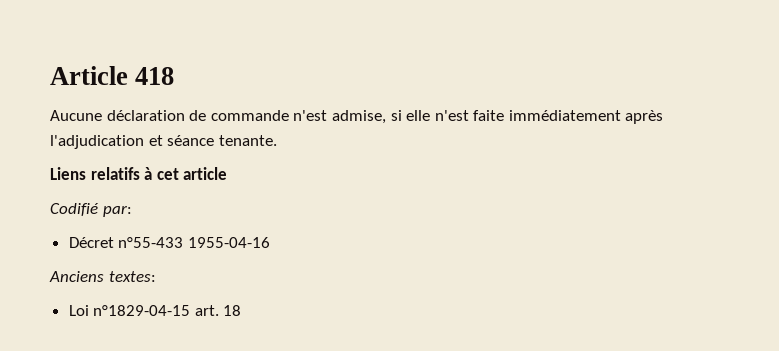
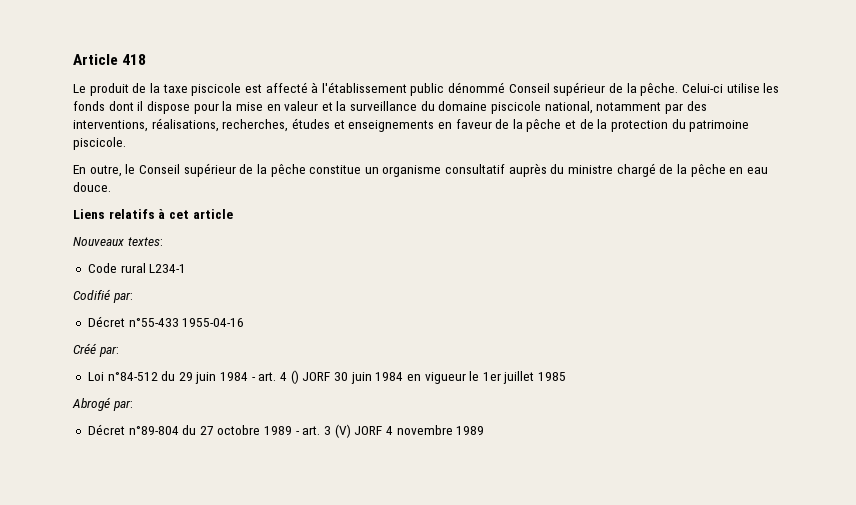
- Aucune déclaration de commande n'est admise, si elle n'est faite immédiatement après l'adjudication et séance tenante.
+ Le produit de la taxe piscicole est affecté à l'établissement public dénommé Conseil supérieur de la pêche. Celui-ci utilise les fonds dont il dispose pour la mise en valeur et la surveillance du domaine piscicole national, notamment par des interventions, réalisations, recherches, études et enseignements en faveur de la pêche et de la protection du patrimoine piscicole.
+ En outre, le Conseil supérieur de la pêche constitue un organisme consultatif auprès du ministre chargé de la pêche en eau douce.
+ Nouveaux textes:
+ Code rural L234-1
- Anciens textes:
+ Créé par:
- Loi n°1829-04-15 art. 18
+ Loi n°84-512 du 29 juin 1984 - art. 4 () JORF 30 juin 1984 en vigueur le 1er juillet 1985
+ Abrogé par:
+ Décret n°89-804 du 27 octobre 1989 - art. 3 (V) JORF 4 novembre 1989

